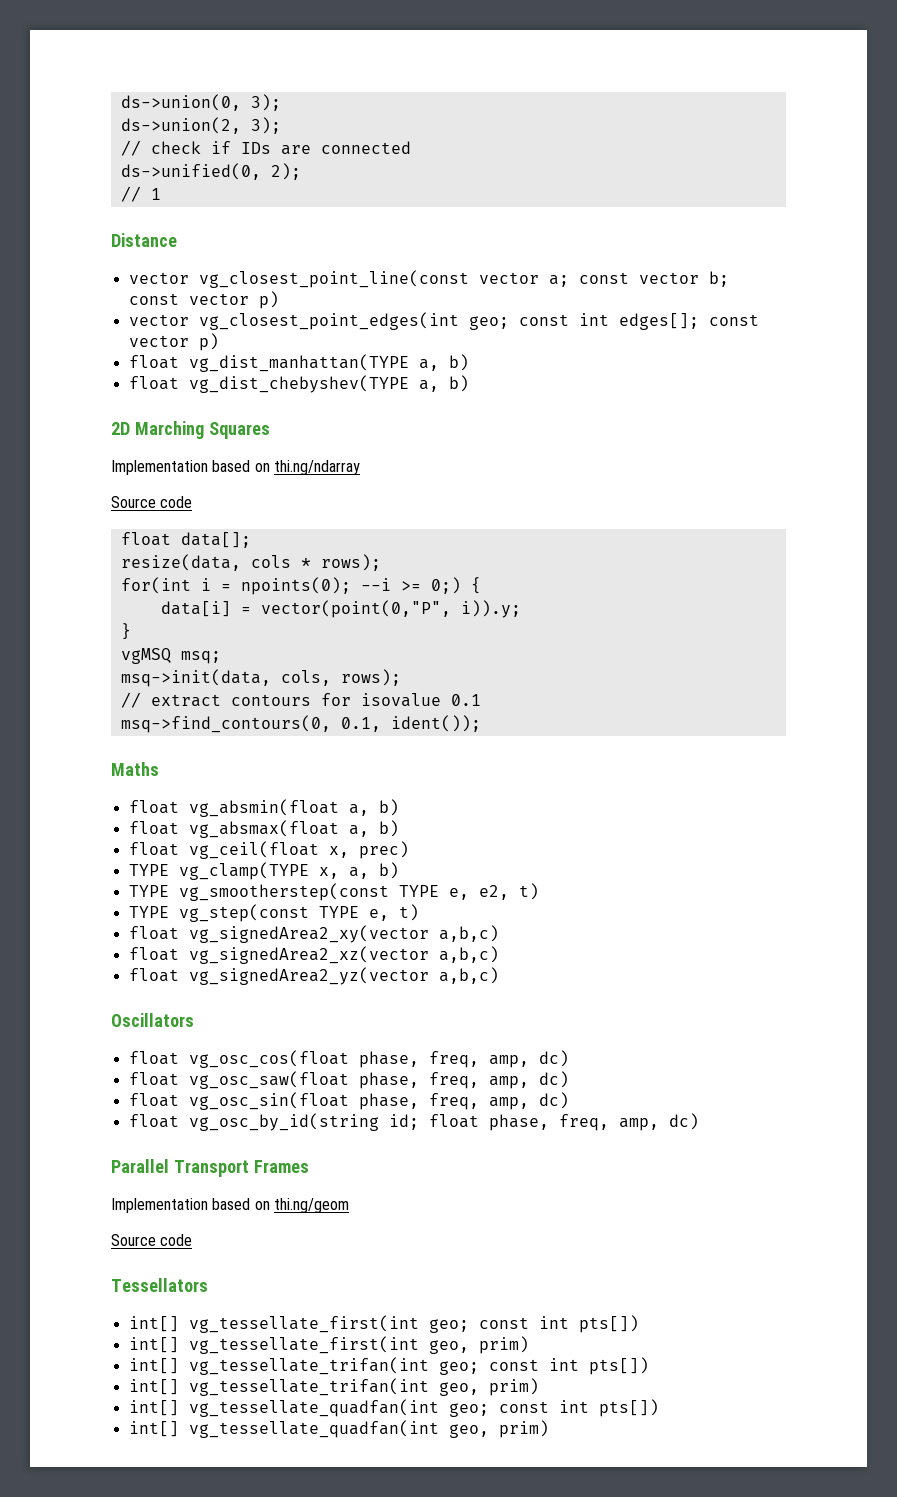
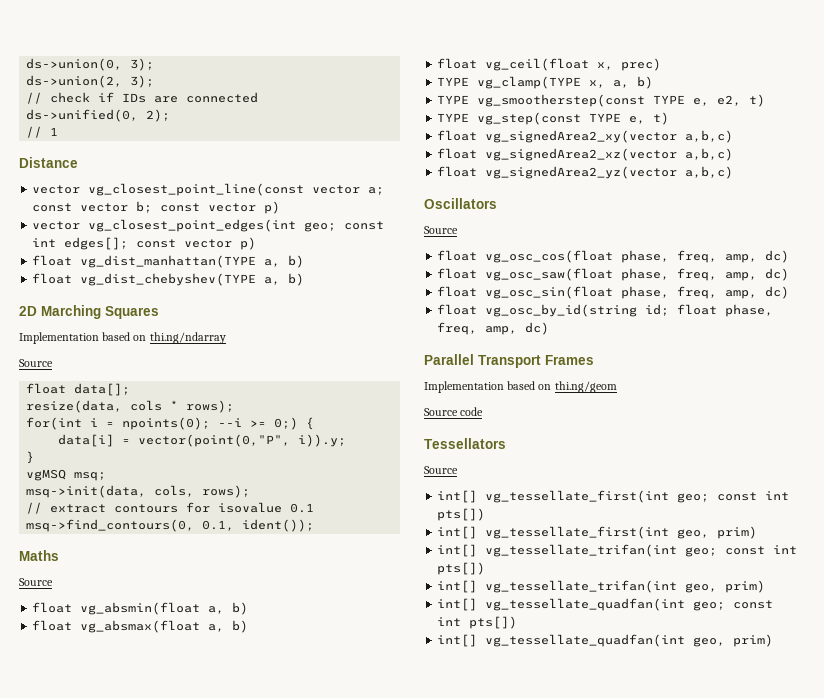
  Implementation based on thi.ng/ndarray
- Source code
+ Source
  Maths
+ Source
  Oscillators
+ Source
  Tessellators
+ Source

